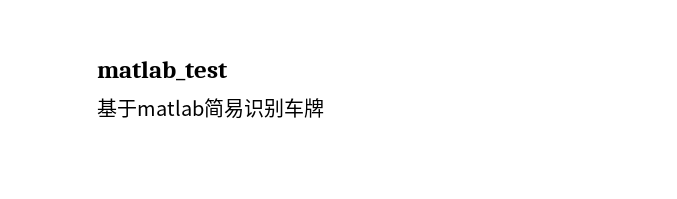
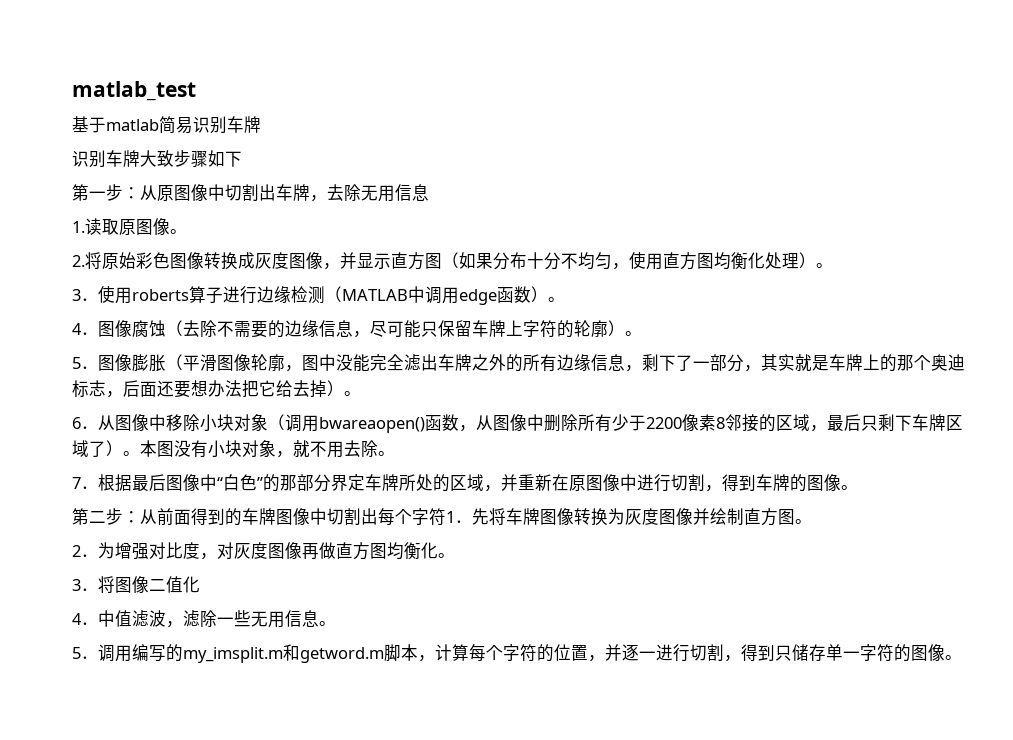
+ 识别车牌大致步骤如下
+ 第一步：从原图像中切割出车牌，去除无用信息
+ 1.读取原图像。
+ 2.将原始彩色图像转换成灰度图像，并显示直方图（如果分布十分不均匀，使用直方图均衡化处理）。
+ 3．使用roberts算子进行边缘检测（MATLAB中调用edge函数）。
+ 4．图像腐蚀（去除不需要的边缘信息，尽可能只保留车牌上字符的轮廓）。
+ 5．图像膨胀（平滑图像轮廓，图中没能完全滤出车牌之外的所有边缘信息，剩下了一部分，其实就是车牌上的那个奥迪标志，后面还要想办法把它给去掉）。
+ 6．从图像中移除小块对象（调用bwareaopen()函数，从图像中删除所有少于2200像素8邻接的区域，最后只剩下车牌区域了）。本图没有小块对象，就不用去除。
+ 7．根据最后图像中“白色”的那部分界定车牌所处的区域，并重新在原图像中进行切割，得到车牌的图像。
+ 第二步：从前面得到的车牌图像中切割出每个字符1．先将车牌图像转换为灰度图像并绘制直方图。
+ 2．为增强对比度，对灰度图像再做直方图均衡化。
+ 3．将图像二值化
+ 4．中值滤波，滤除一些无用信息。
+ 5．调用编写的my_imsplit.m和getword.m脚本，计算每个字符的位置，并逐一进行切割，得到只储存单一字符的图像。

